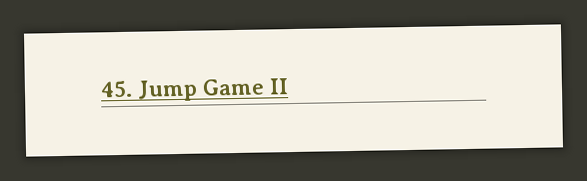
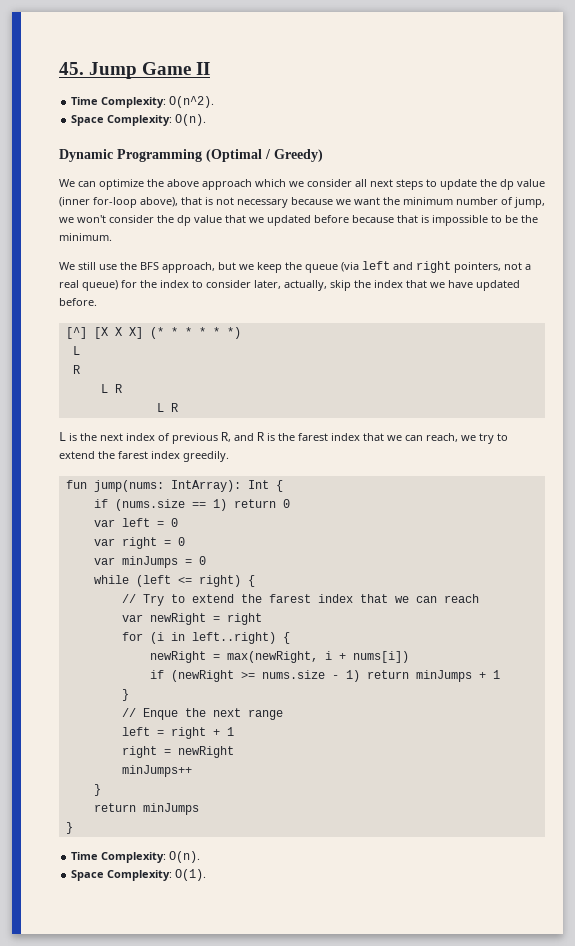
+ Time Complexity: O(n^2).
+ Space Complexity: O(n).
+ Dynamic Programming (Optimal / Greedy)
+ We can optimize the above approach which we consider all next steps to update the dp value (inner for-loop above), that is not necessary because we want the minimum number of jump, we won't consider the dp value that we updated before because that is impossible to be the minimum.
+ We still use the BFS approach, but we keep the queue (via left and right pointers, not a real queue) for the index to consider later, actually, skip the index that we have updated before.
+ [^] [X X X] (* * * * * *)
+ L
+ R
+ L R
+ L R
+ L is the next index of previous R, and R is the farest index that we can reach, we try to extend the farest index greedily.
+ fun jump(nums: IntArray): Int {
+ if (nums.size == 1) return 0
+ var left = 0
+ var right = 0
+ var minJumps = 0
+ while (left <= right) {
+ // Try to extend the farest index that we can reach
+ var newRight = right
+ for (i in left..right) {
+ newRight = max(newRight, i + nums[i])
+ if (newRight >= nums.size - 1) return minJumps + 1
+ }
+ // Enque the next range
+ left = right + 1
+ right = newRight
+ minJumps++
+ }
+ return minJumps
+ }
+ Time Complexity: O(n).
+ Space Complexity: O(1).

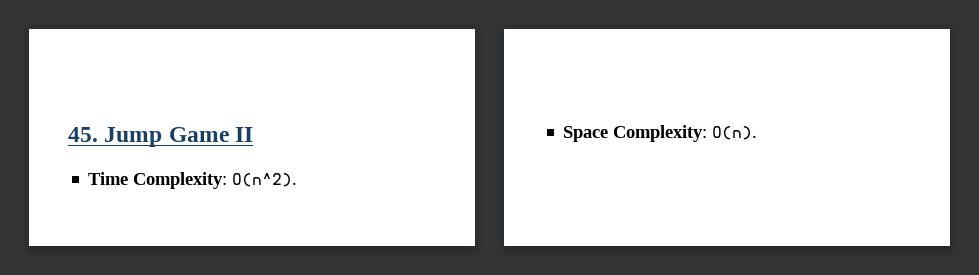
- Dynamic Programming (Optimal / Greedy)
- We can optimize the above approach which we consider all next steps to update the dp value (inner for-loop above), that is not necessary because we want the minimum number of jump, we won't consider the dp value that we updated before because that is impossible to be the minimum.
- We still use the BFS approach, but we keep the queue (via left and right pointers, not a real queue) for the index to consider later, actually, skip the index that we have updated before.
- [^] [X X X] (* * * * * *)
- L
- R
- L R
- L R
- L is the next index of previous R, and R is the farest index that we can reach, we try to extend the farest index greedily.
- fun jump(nums: IntArray): Int {
- if (nums.size == 1) return 0
- var left = 0
- var right = 0
- var minJumps = 0
- while (left <= right) {
- // Try to extend the farest index that we can reach
- var newRight = right
- for (i in left..right) {
- newRight = max(newRight, i + nums[i])
- if (newRight >= nums.size - 1) return minJumps + 1
- }
- // Enque the next range
- left = right + 1
- right = newRight
- minJumps++
- }
- return minJumps
- }
- Time Complexity: O(n).
- Space Complexity: O(1).

